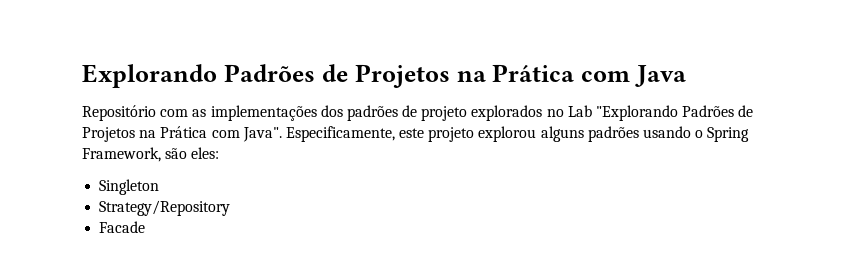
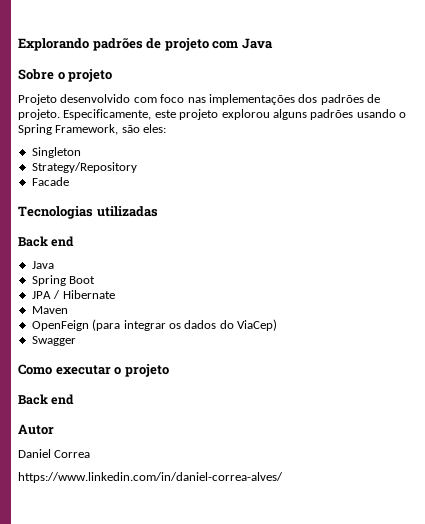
- Explorando Padrões de Projetos na Prática com Java
- Repositório com as implementações dos padrões de projeto explorados no Lab "Explorando Padrões de Projetos na Prática com Java".
+ Explorando padrões de projeto com Java
+ Sobre o projeto
+ Projeto desenvolvido com foco nas implementações dos padrões de projeto.
+ Tecnologias utilizadas
+ Back end
+ Java
+ Spring Boot
+ JPA / Hibernate
+ Maven
+ OpenFeign (para integrar os dados do ViaCep)
+ Swagger
+ Como executar o projeto
+ Back end
+ Autor
+ Daniel Correa
+ https://www.linkedin.com/in/daniel-correa-alves/

